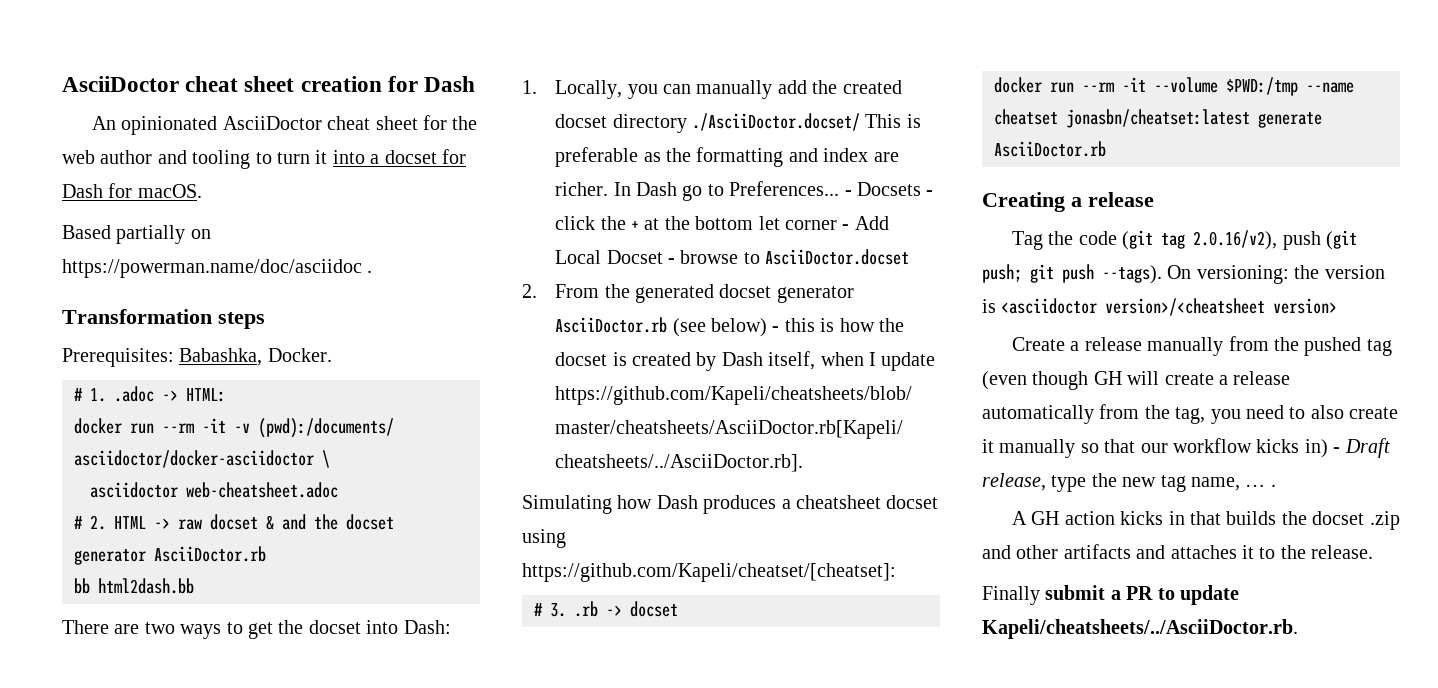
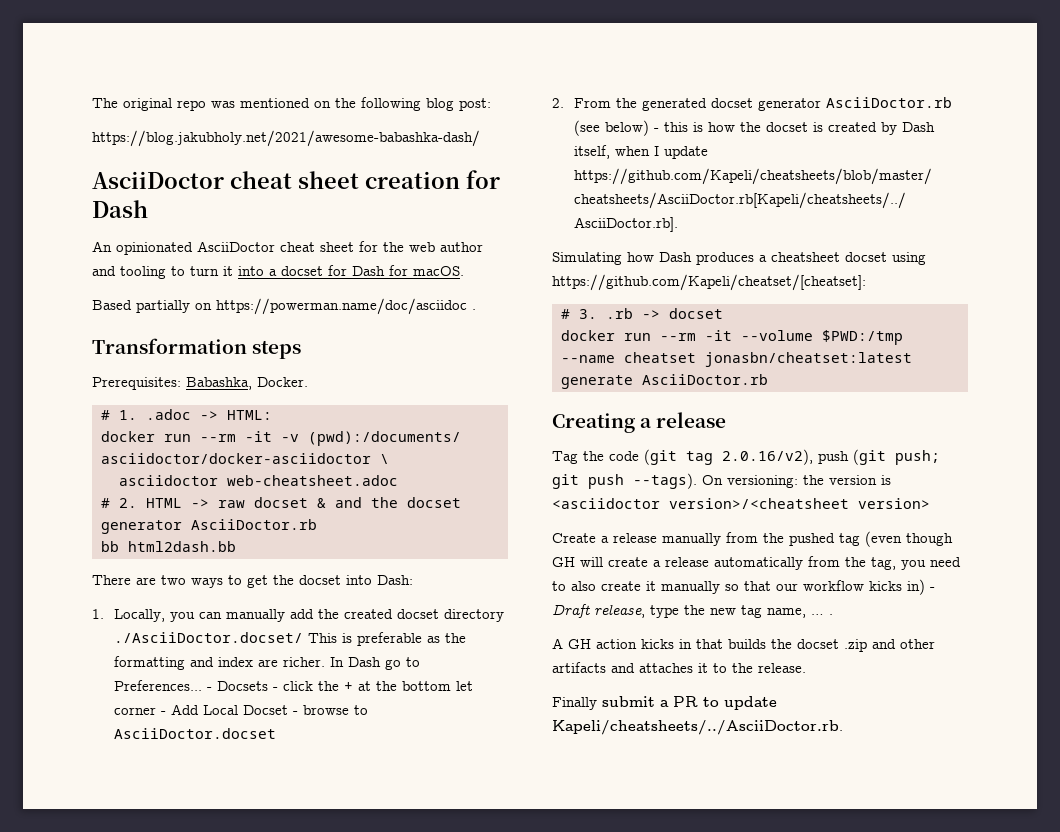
+ The original repo was mentioned on the following blog post:
+ https://blog.jakubholy.net/2021/awesome-babashka-dash/

